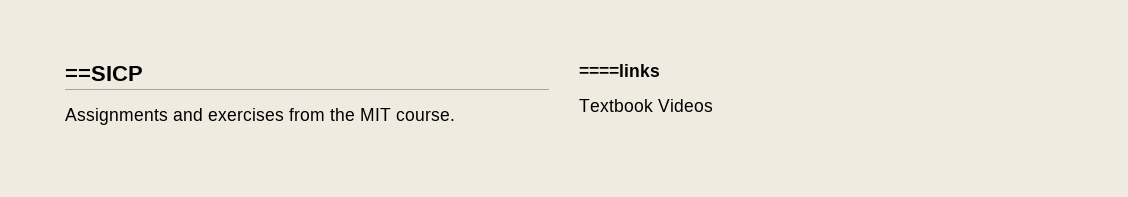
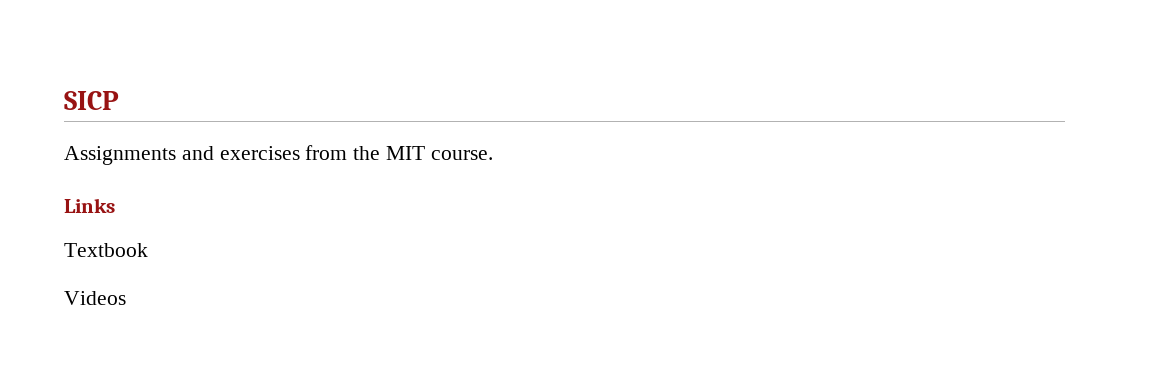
- ==SICP
+ SICP
- ====links
+ Links
- Textbook Videos
+ Textbook
+ Videos

